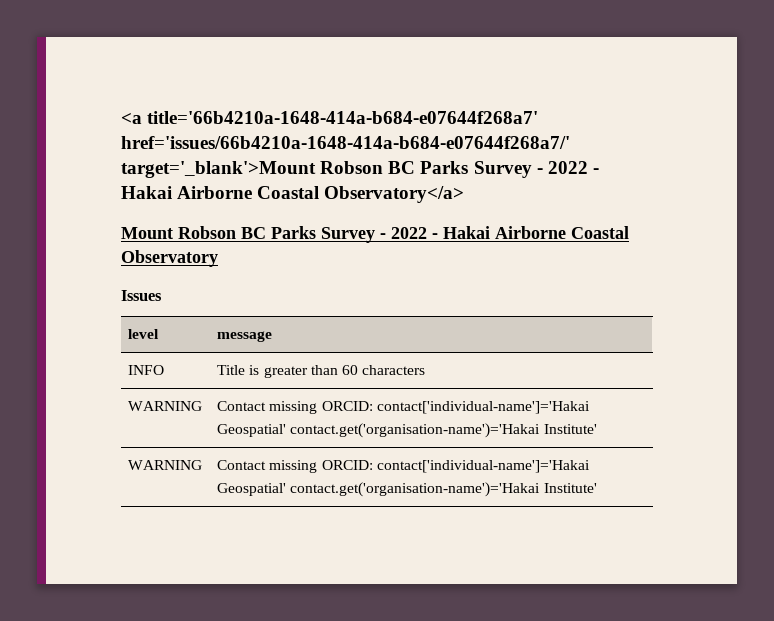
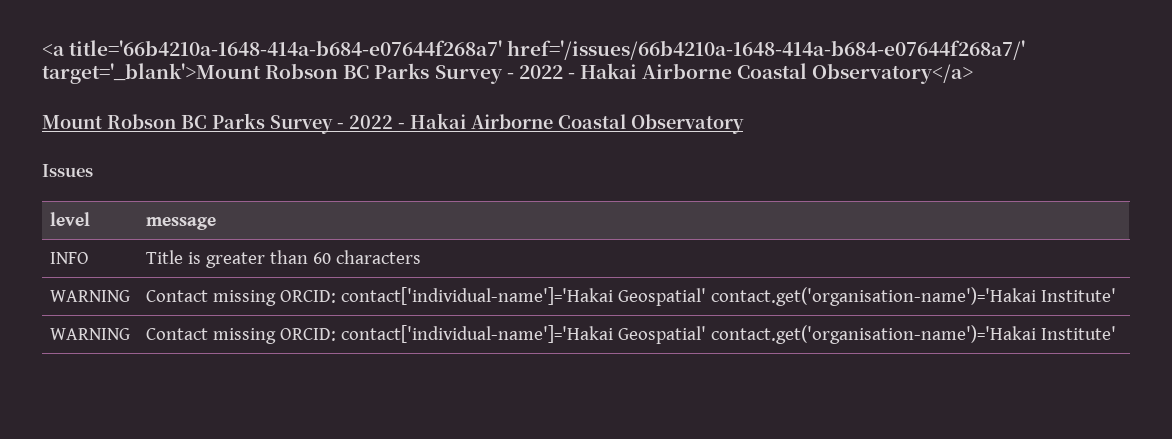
- <a title='66b4210a-1648-414a-b684-e07644f268a7' href='issues/66b4210a-1648-414a-b684-e07644f268a7/' target='_blank'>Mount Robson BC Parks Survey - 2022 - Hakai Airborne Coastal Observatory</a>
+ <a title='66b4210a-1648-414a-b684-e07644f268a7' href='/issues/66b4210a-1648-414a-b684-e07644f268a7/' target='_blank'>Mount Robson BC Parks Survey - 2022 - Hakai Airborne Coastal Observatory</a>

